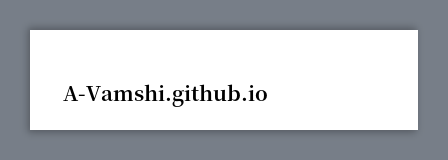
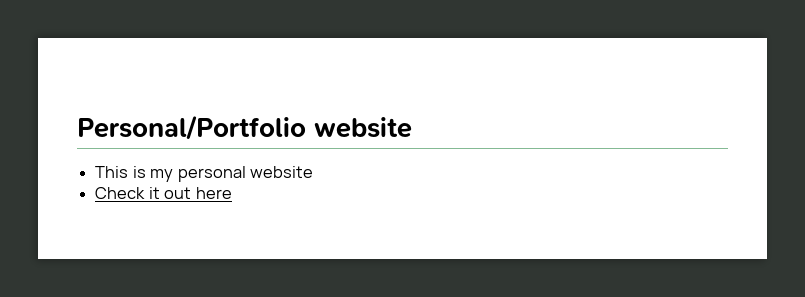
- A-Vamshi.github.io
+ Personal/Portfolio website
+ This is my personal website
+ Check it out here

